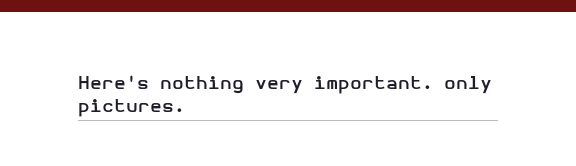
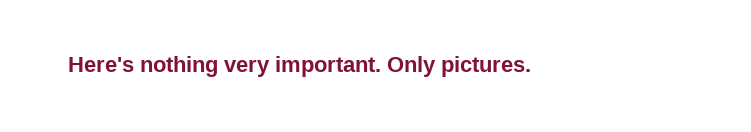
- Here's nothing very important. only pictures.
+ Here's nothing very important. Only pictures.

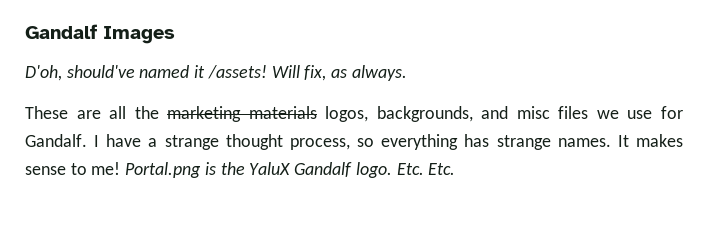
- Here's nothing very important. Only pictures.
+ Gandalf Images
+ D'oh, should've named it /assets! Will fix, as always.
+ These are all the marketing materials logos, backgrounds, and misc files we use for Gandalf. I have a strange thought process, so everything has strange names. It makes sense to me! Portal.png is the YaluX Gandalf logo. Etc. Etc.

